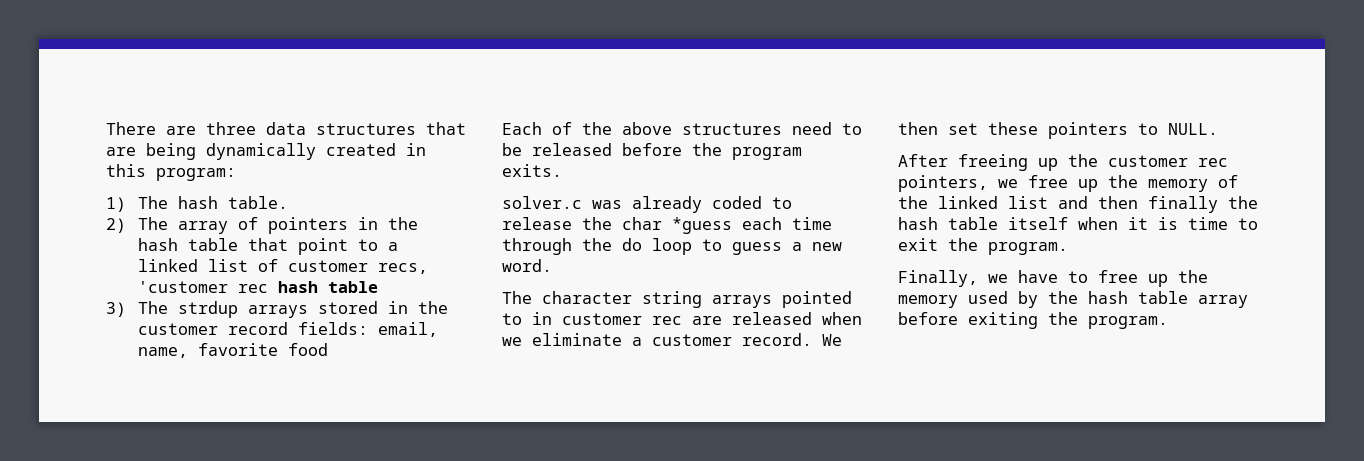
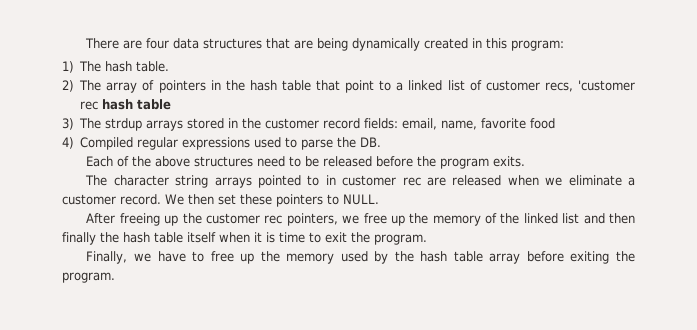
- There are three data structures that are being dynamically created in this program:
+ There are four data structures that are being dynamically created in this program:
+ 4) Compiled regular expressions used to parse the DB.
- solver.c was already coded to release the char *guess each time through the do loop to guess a new word.

